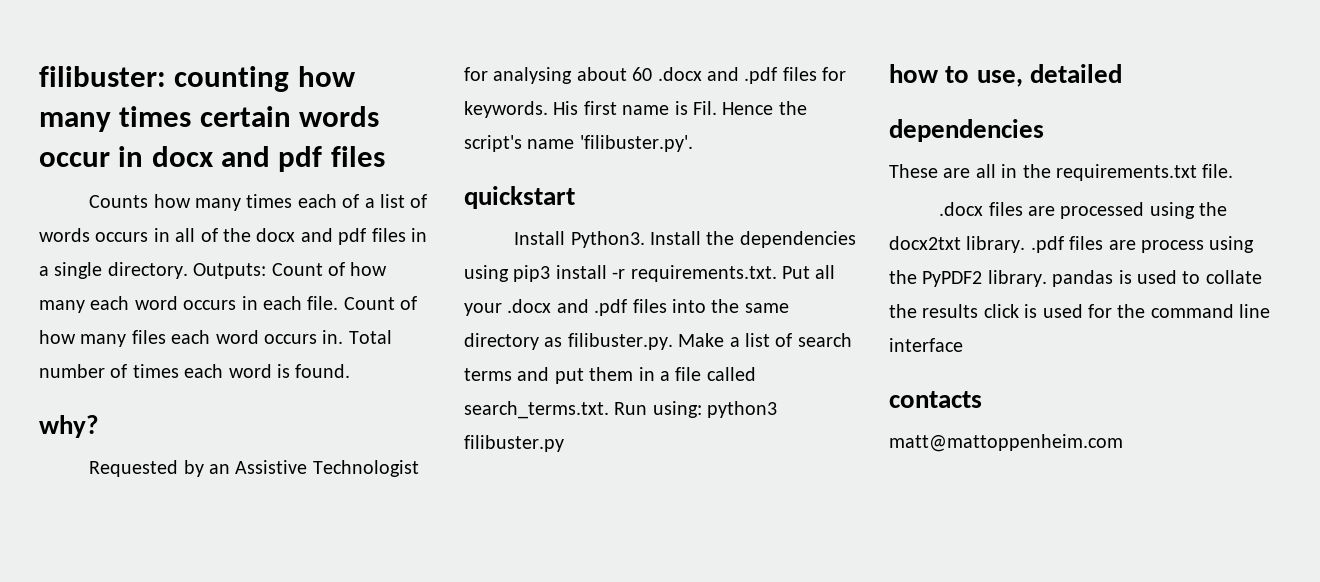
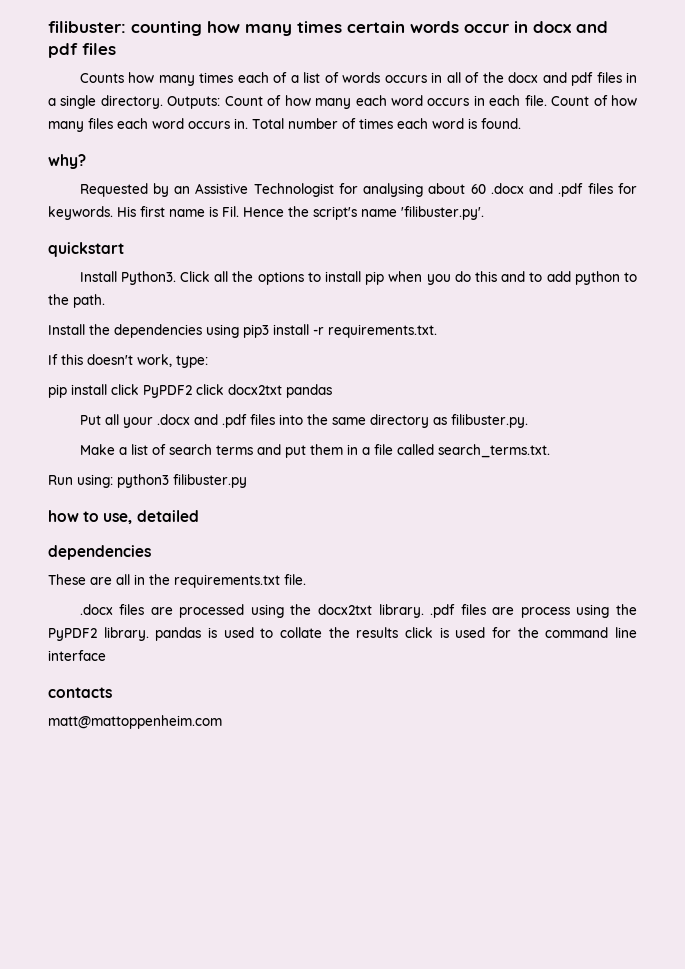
- Install Python3. Install the dependencies using pip3 install -r requirements.txt. Put all your .docx and .pdf files into the same directory as filibuster.py. Make a list of search terms and put them in a file called search_terms.txt. Run using: python3 filibuster.py
+ Install Python3. Click all the options to install pip when you do this and to add python to the path.
+ Install the dependencies using pip3 install -r requirements.txt.
+ If this doesn't work, type:
+ pip install click PyPDF2 click docx2txt pandas
+ Put all your .docx and .pdf files into the same directory as filibuster.py.
+ Make a list of search terms and put them in a file called search_terms.txt.
+ Run using: python3 filibuster.py

